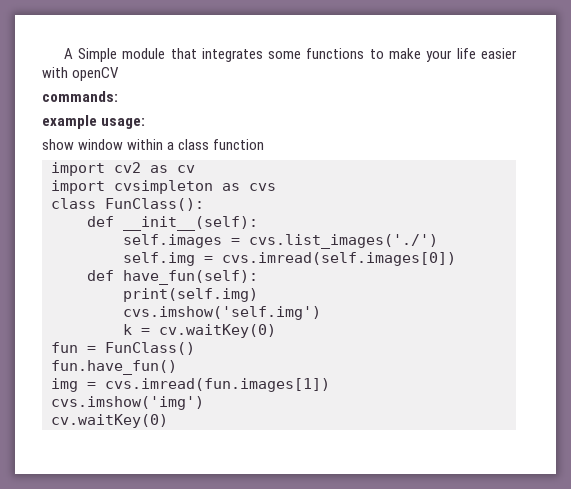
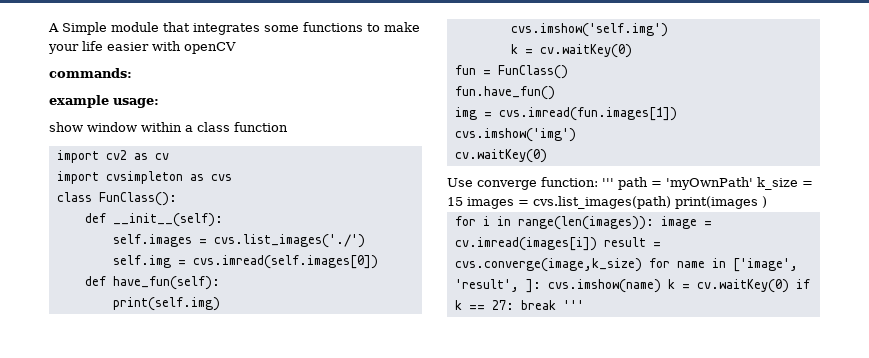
+ Use converge function: ''' path = 'myOwnPath' k_size = 15 images = cvs.list_images(path) print(images )
+ for i in range(len(images)): image = cv.imread(images[i]) result = cvs.converge(image,k_size) for name in ['image', 'result', ]: cvs.imshow(name) k = cv.waitKey(0) if k == 27: break '''

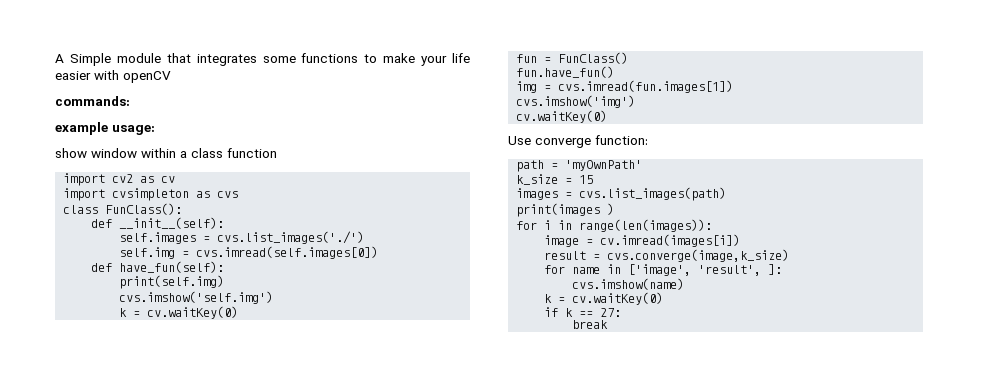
- Use converge function: ''' path = 'myOwnPath' k_size = 15 images = cvs.list_images(path) print(images )
+ Use converge function:
+ path = 'myOwnPath'
+ k_size = 15
+ images = cvs.list_images(path)
+ print(images )
- for i in range(len(images)): image = cv.imread(images[i]) result = cvs.converge(image,k_size) for name in ['image', 'result', ]: cvs.imshow(name) k = cv.waitKey(0) if k == 27: break '''
+ for i in range(len(images)):
+ image = cv.imread(images[i])
+ result = cvs.converge(image,k_size)
+ for name in ['image', 'result', ]:
+ cvs.imshow(name)
+ k = cv.waitKey(0)
+ if k == 27:
+ break

